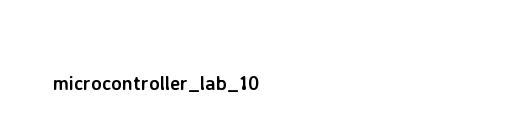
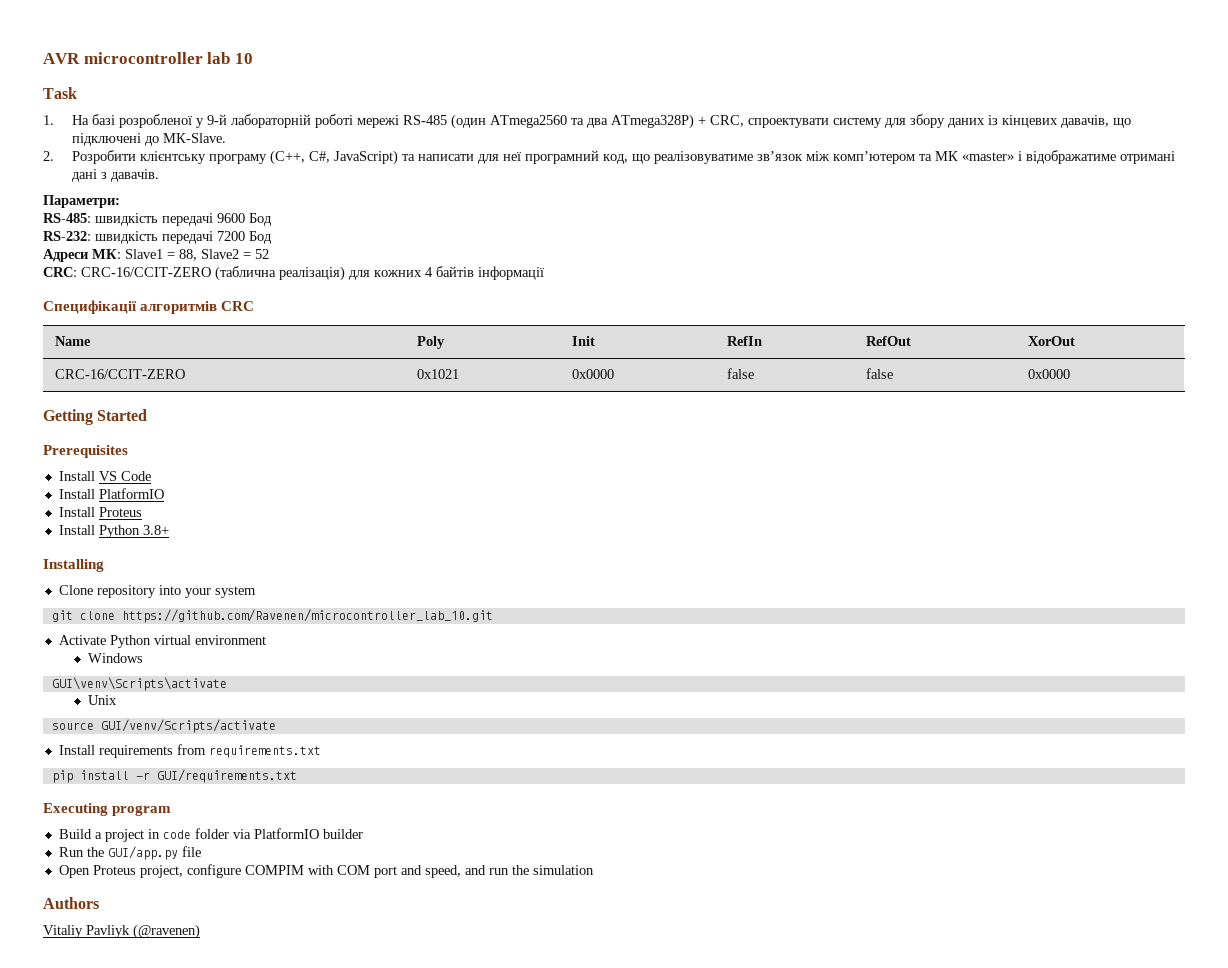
- microcontroller_lab_10
+ AVR microcontroller lab 10
+ Task
+ 1. На базі розробленої у 9-й лабораторній роботі мережі RS-485 (один ATmega2560 та два ATmega328P) + CRC, спроектувати систему для збору даних із кінцевих давачів, що підключені до МК-Slave.
+ 2. Розробити клієнтську програму (С++, C#, JavaScript) та написати для неї програмний код, що реалізовуватиме зв’язок між комп’ютером та МК «master» і відображатиме отримані дані з давачів.
+ Параметри:
+ RS-485: швидкість передачі 9600 Бод
+ RS-232: швидкість передачі 7200 Бод
+ Aдреси МК: Slave1 = 88, Slave2 = 52
+ CRC: CRC-16/CCIT-ZERO (таблична реалізація) для кожних 4 байтів інформації
+ Специфікації алгоритмів CRC
+ Name | Poly | Init | RefIn | RefOut | XorOut
+ CRC-16/CCIT-ZERO | 0x1021 | 0x0000 | false | false | 0x0000
+ Getting Started
+ Prerequisites
+ Install VS Code
+ Install PlatformIO
+ Install Proteus
+ Install Python 3.8+
+ Installing
+ Clone repository into your system
+ git clone https://github.com/Ravenen/microcontroller_lab_10.git
+ Activate Python virtual environment
+ Windows
+ GUI\venv\Scripts\activate
+ Unix
+ source GUI/venv/Scripts/activate
+ Install requirements from requirements.txt
+ pip install -r GUI/requirements.txt
+ Executing program
+ Build a project in code folder via PlatformIO builder
+ Run the GUI/app.py file
+ Open Proteus project, configure COMPIM with COM port and speed, and run the simulation
+ Authors
+ Vitaliy Pavliyk (@ravenen)

